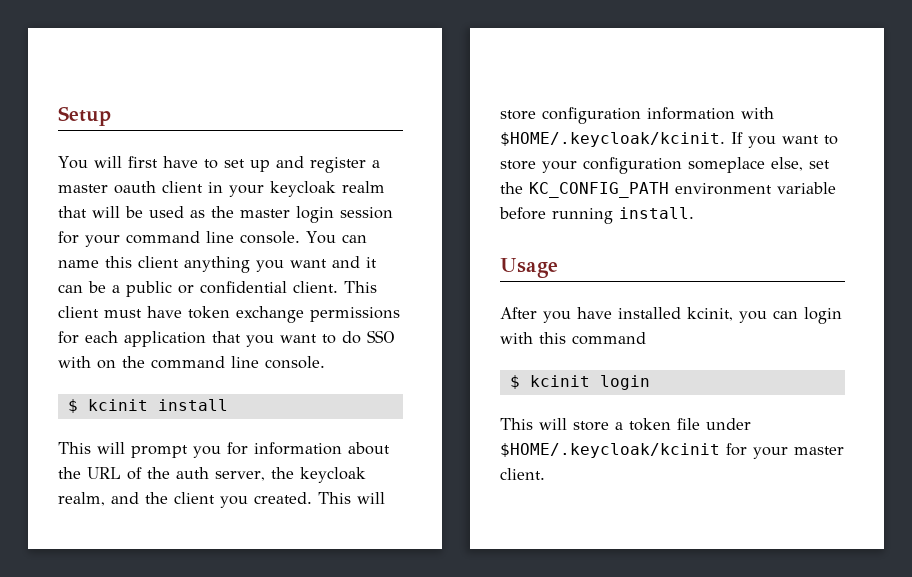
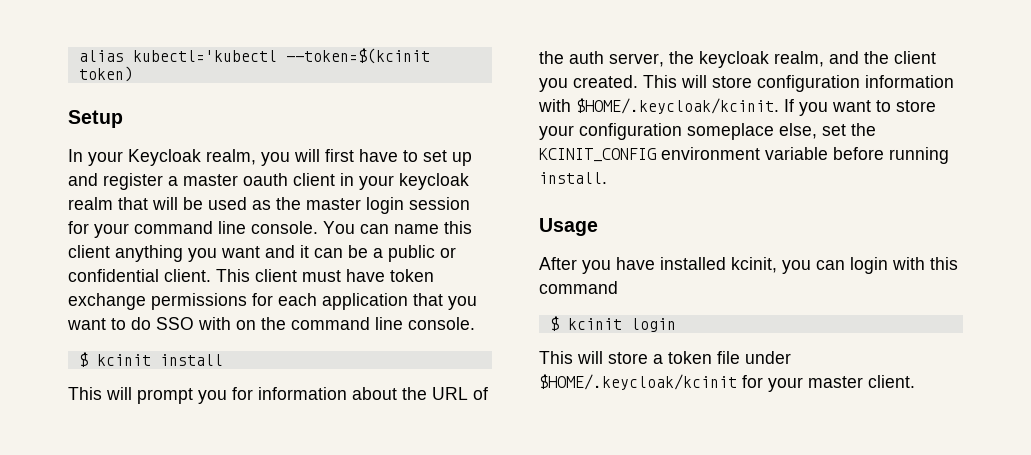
+ alias kubectl='kubectl --token=$(kcinit token)
  Setup
- You will first have to set up and register a master oauth client in your keycloak realm that will be used as the master login session for your command line console.
+ In your Keycloak realm, you will first have to set up and register a master oauth client in your keycloak realm that will be used as the master login session for your command line console.
- This will store configuration information with $HOME/.keycloak/kcinit. If you want to store your configuration someplace else, set the KC_CONFIG_PATH environment variable before running install.
+ This will store configuration information with $HOME/.keycloak/kcinit. If you want to store your configuration someplace else, set the KCINIT_CONFIG environment variable before running install.

